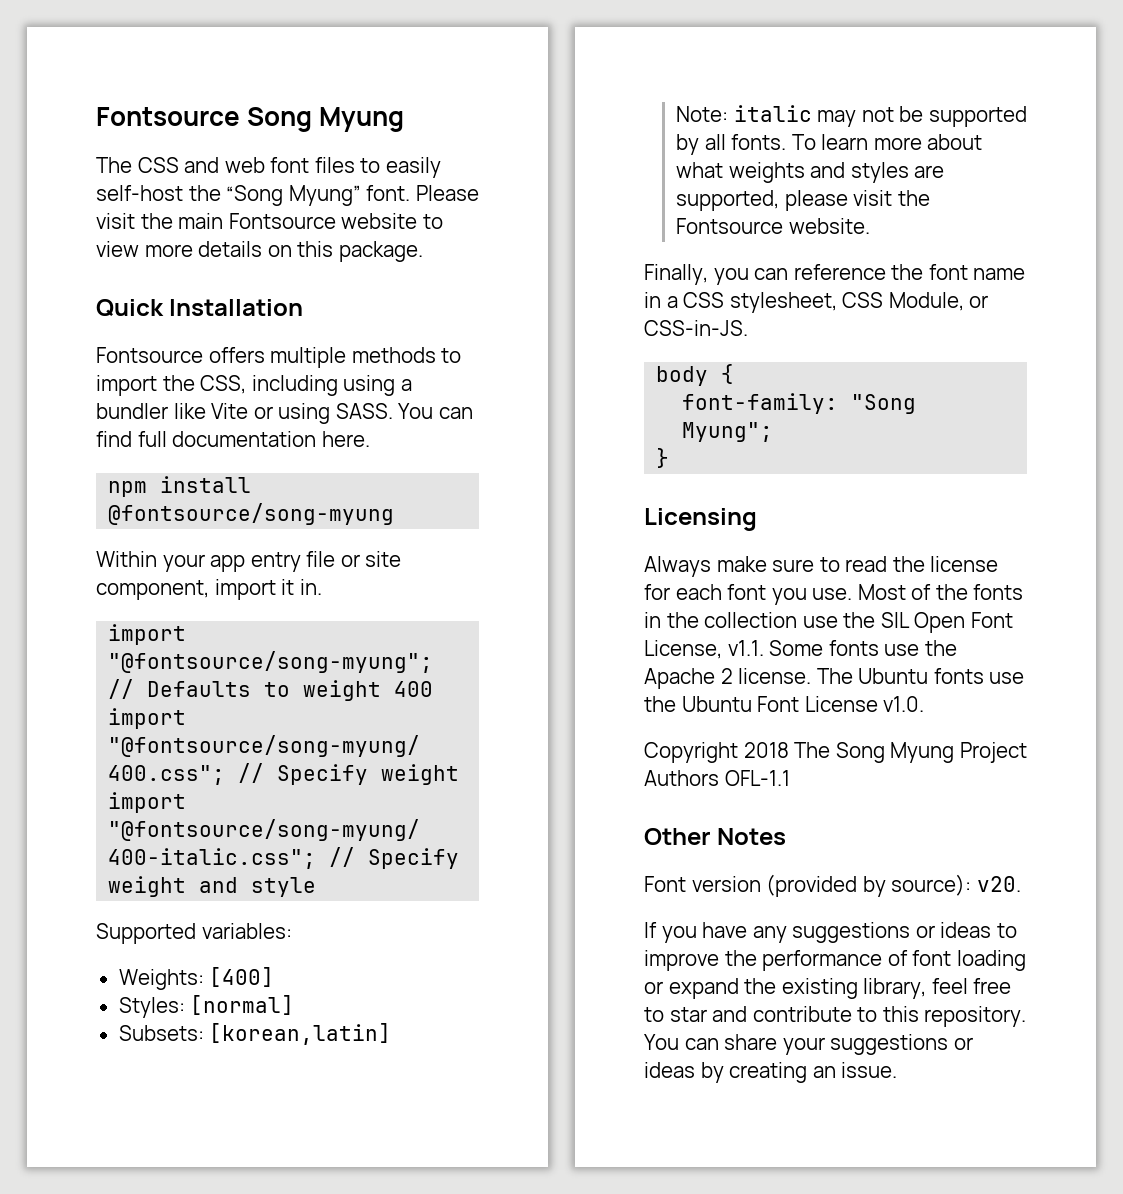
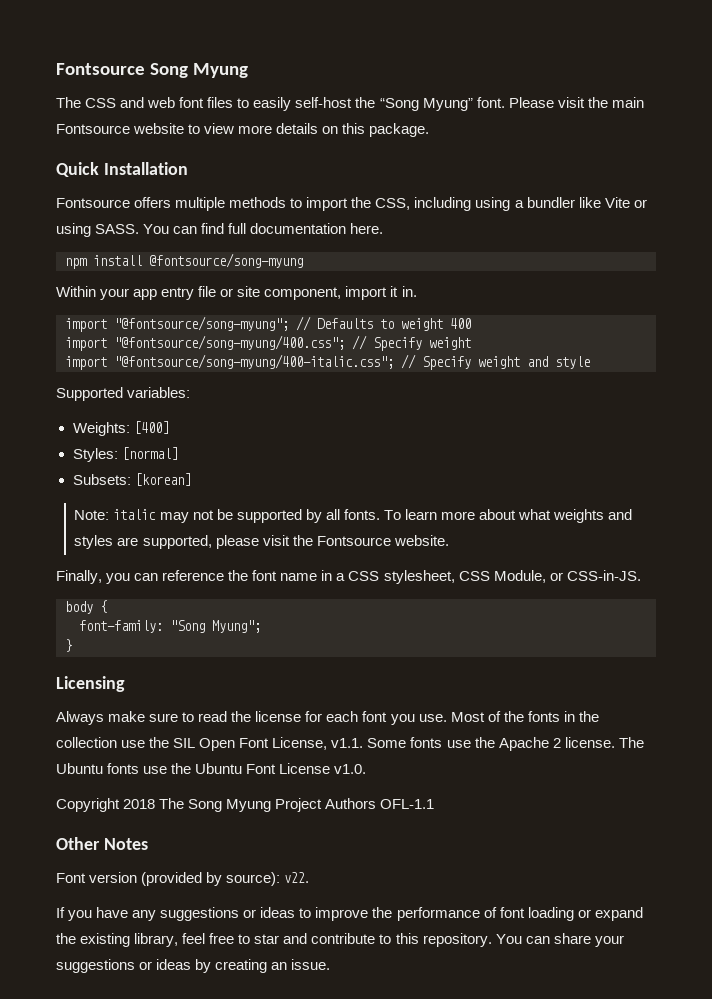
- Subsets: [korean,latin]
+ Subsets: [korean]
- Font version (provided by source): v20.
+ Font version (provided by source): v22.

